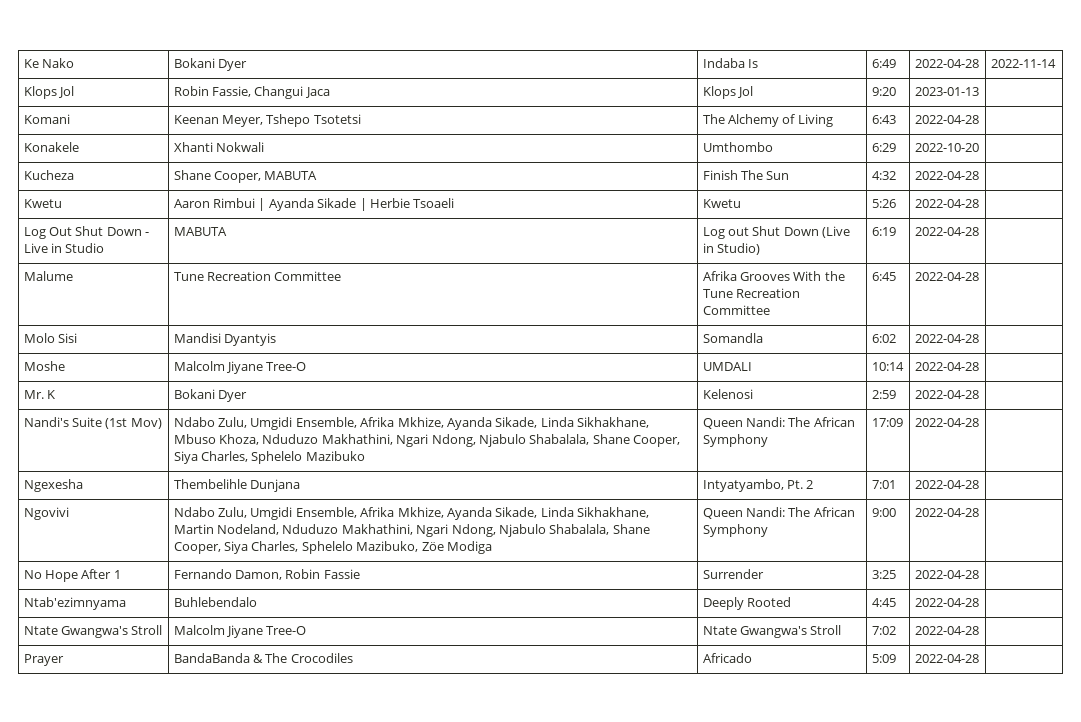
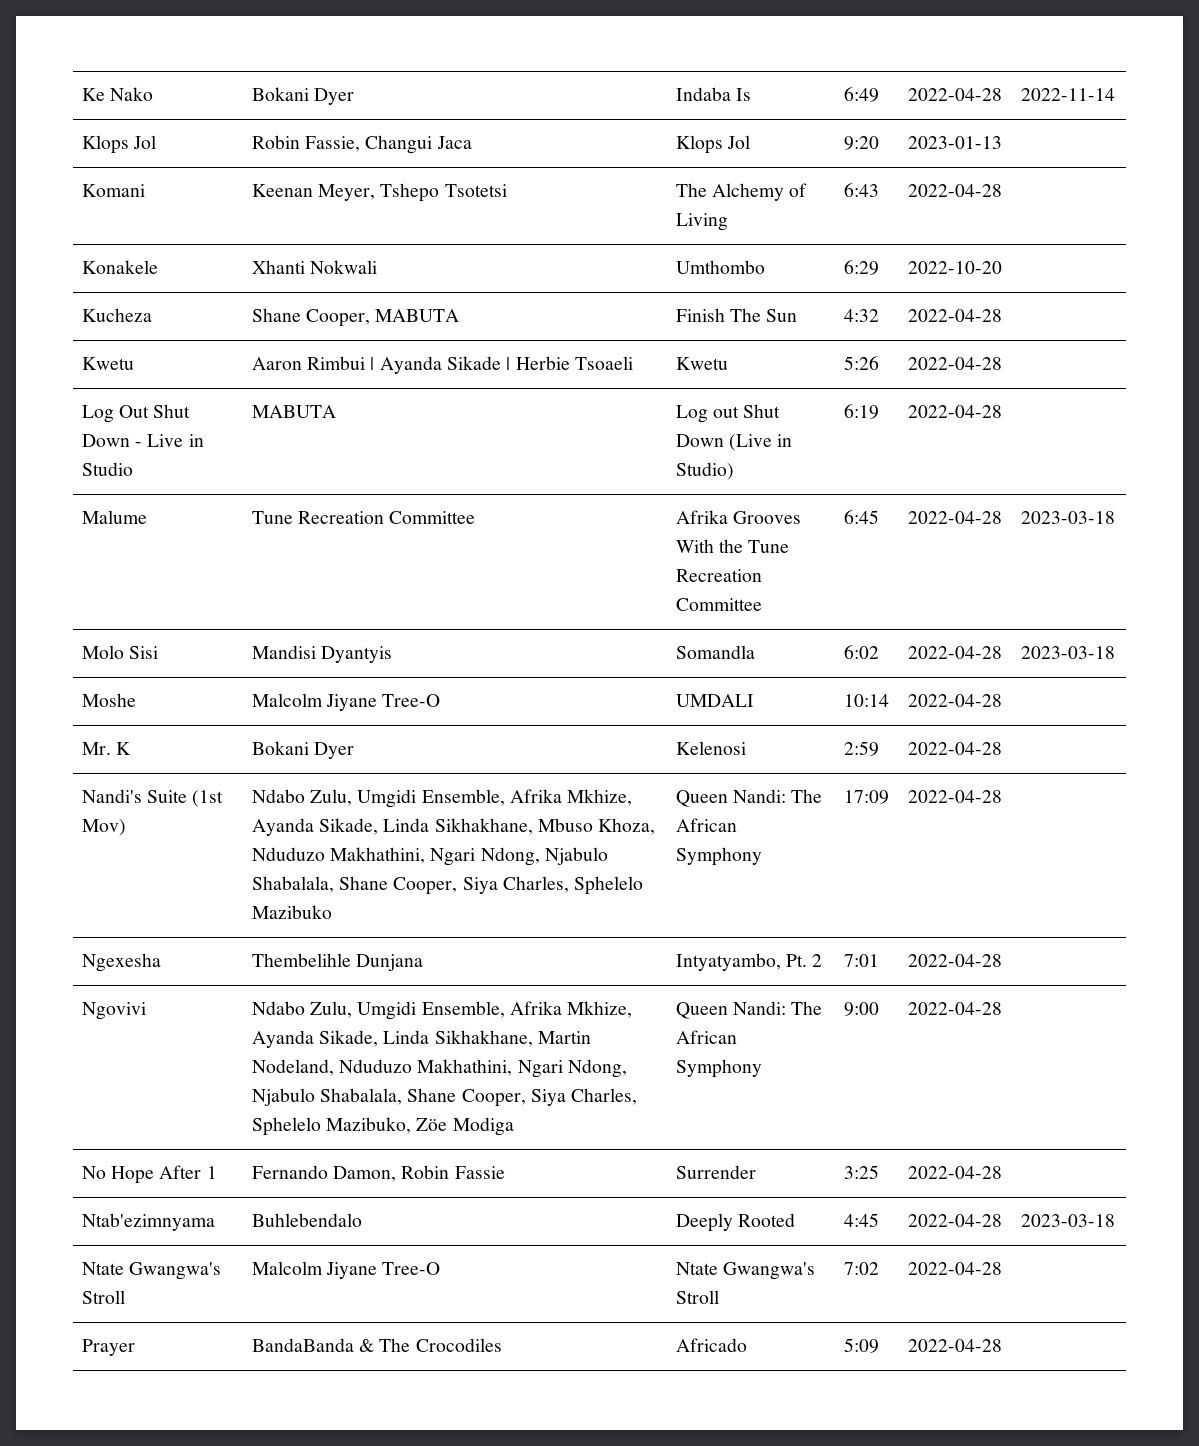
- Malume | Tune Recreation Committee | Afrika Grooves With the Tune Recreation Committee | 6:45 | 2022-04-28 |
+ Malume | Tune Recreation Committee | Afrika Grooves With the Tune Recreation Committee | 6:45 | 2022-04-28 | 2023-03-18
- Molo Sisi | Mandisi Dyantyis | Somandla | 6:02 | 2022-04-28 |
+ Molo Sisi | Mandisi Dyantyis | Somandla | 6:02 | 2022-04-28 | 2023-03-18
- Ntab'ezimnyama | Buhlebendalo | Deeply Rooted | 4:45 | 2022-04-28 |
+ Ntab'ezimnyama | Buhlebendalo | Deeply Rooted | 4:45 | 2022-04-28 | 2023-03-18

